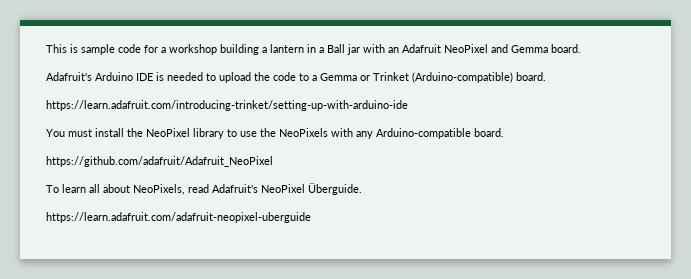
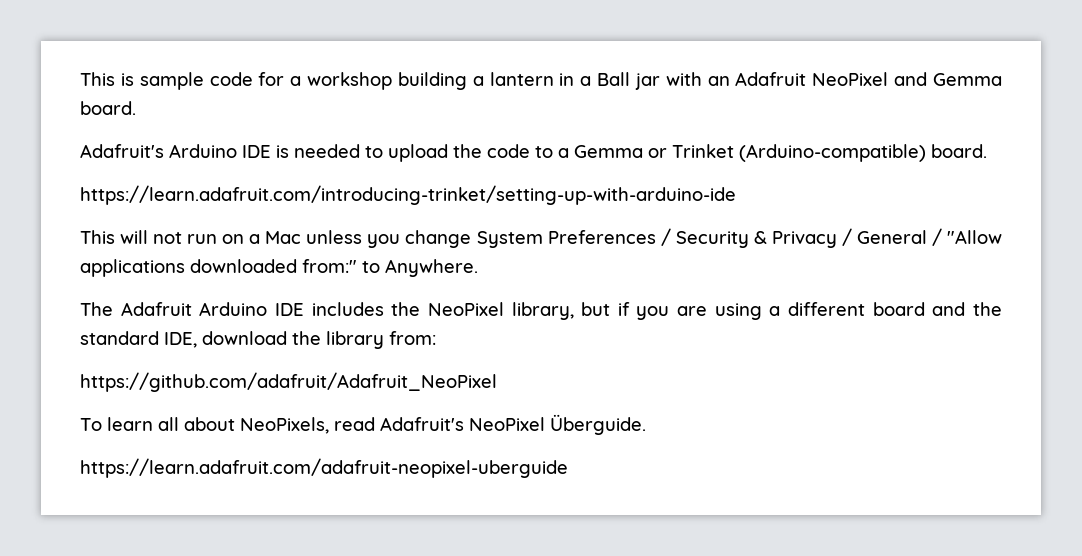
- You must install the NeoPixel library to use the NeoPixels with any Arduino-compatible board.
+ This will not run on a Mac unless you change System Preferences / Security & Privacy / General / "Allow applications downloaded from:" to Anywhere.
+ The Adafruit Arduino IDE includes the NeoPixel library, but if you are using a different board and the standard IDE, download the library from:

